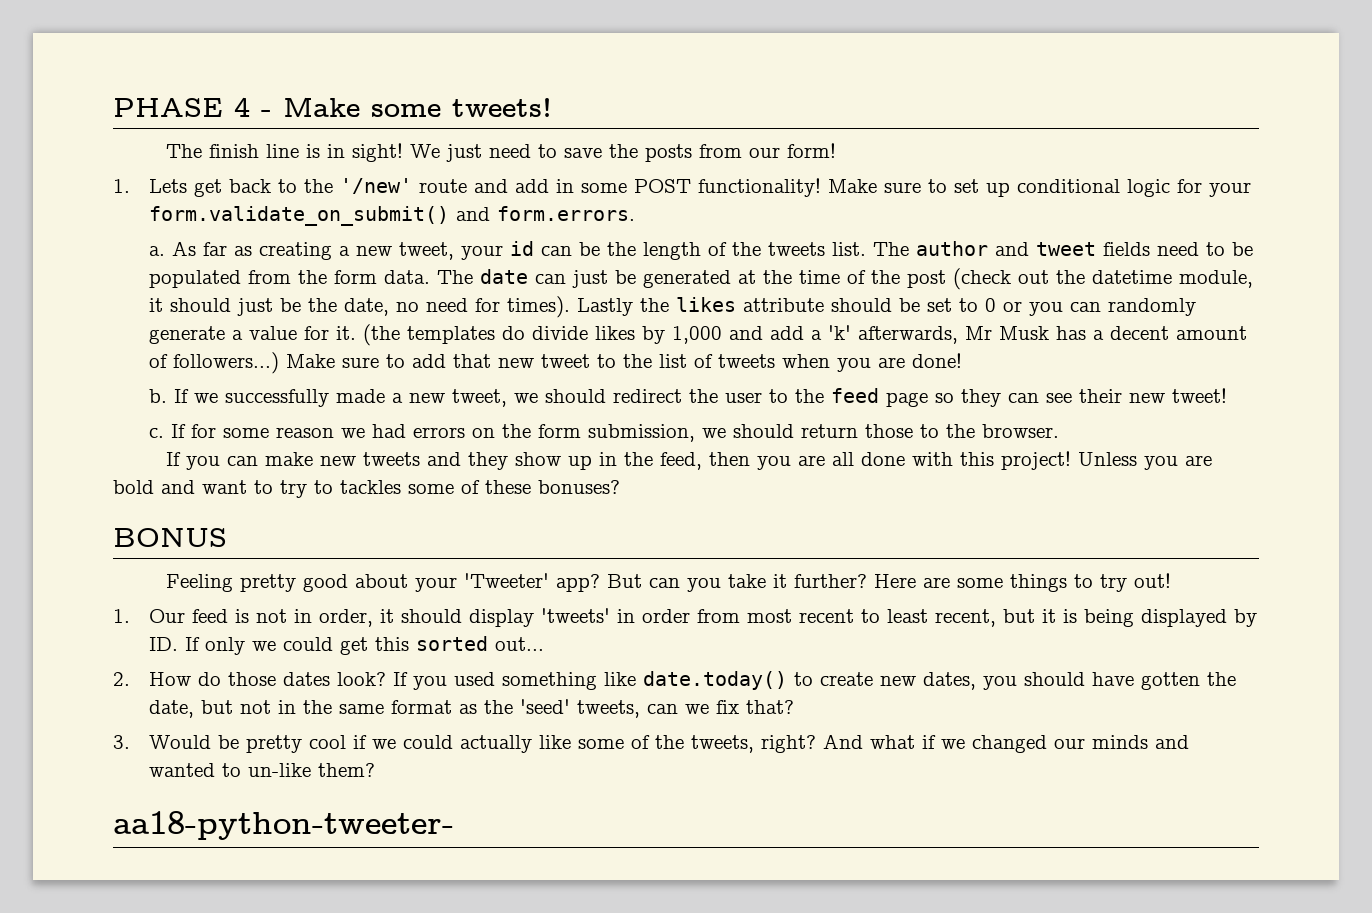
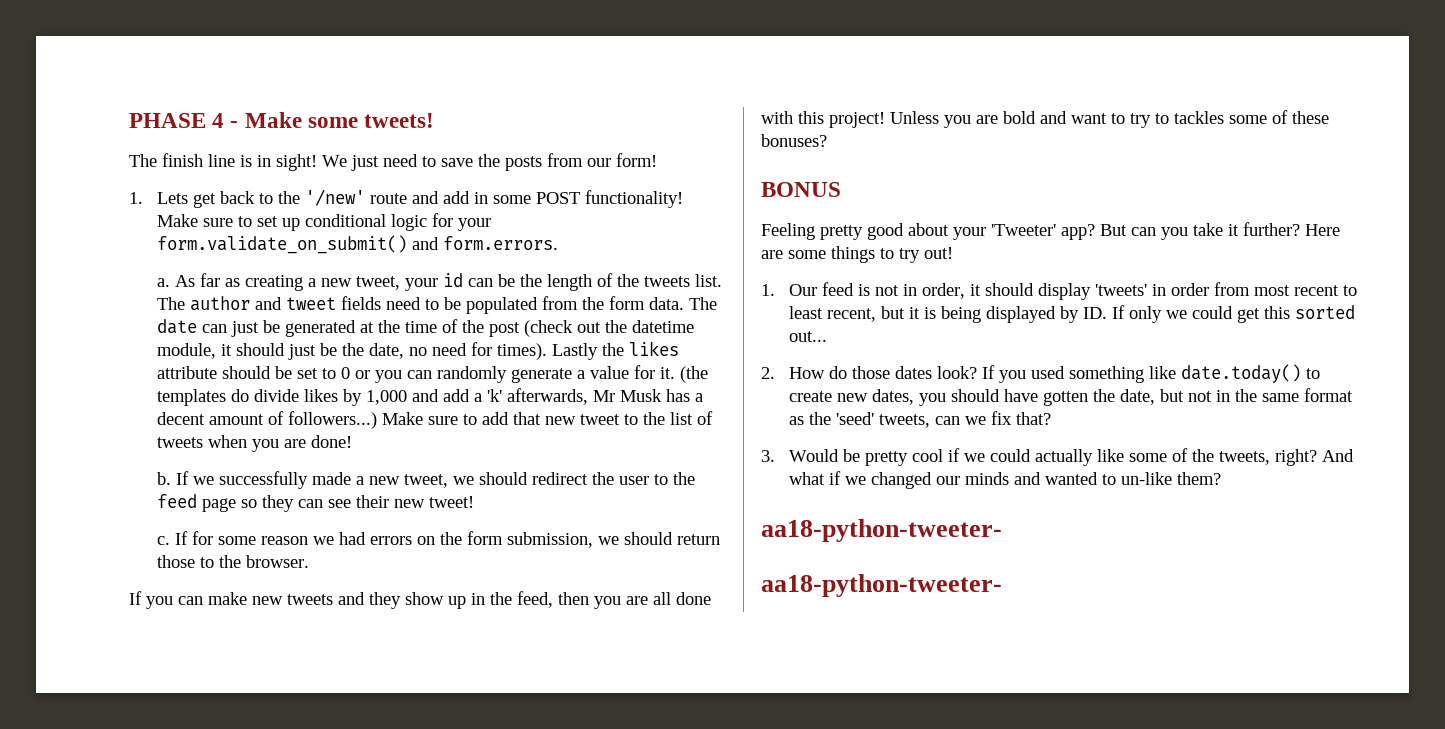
  And what if we changed our minds and wanted to un-like them?
+ aa18-python-tweeter-

